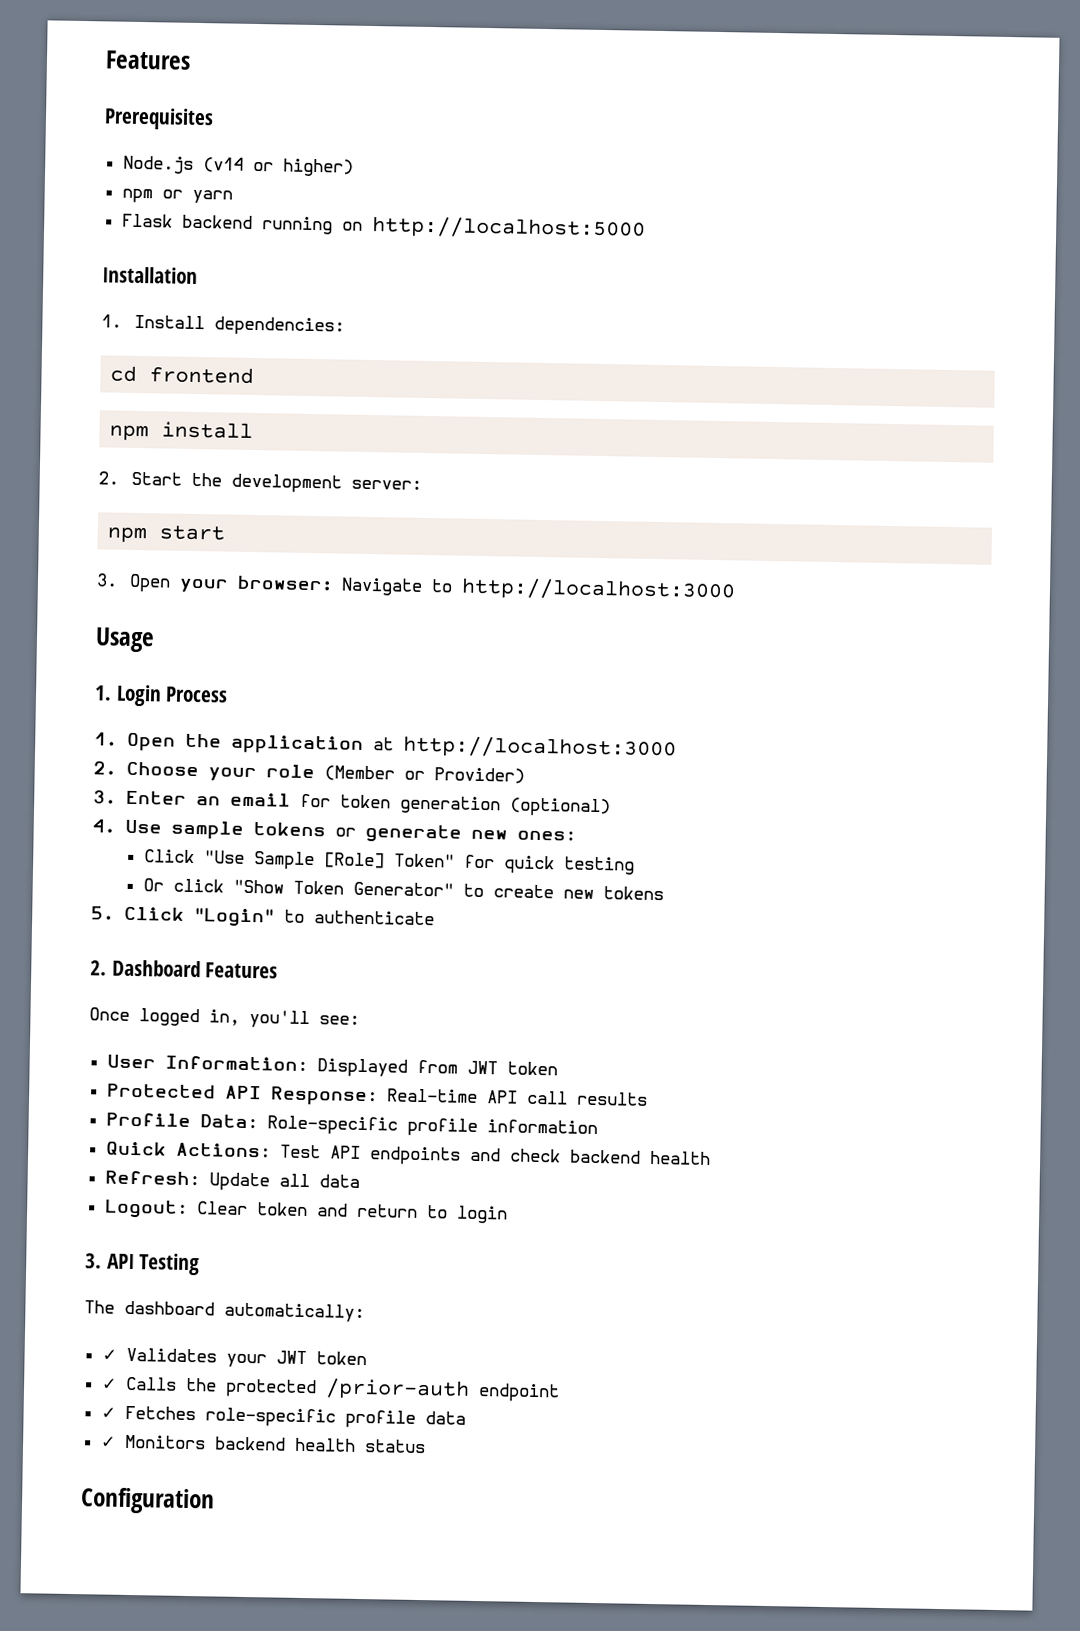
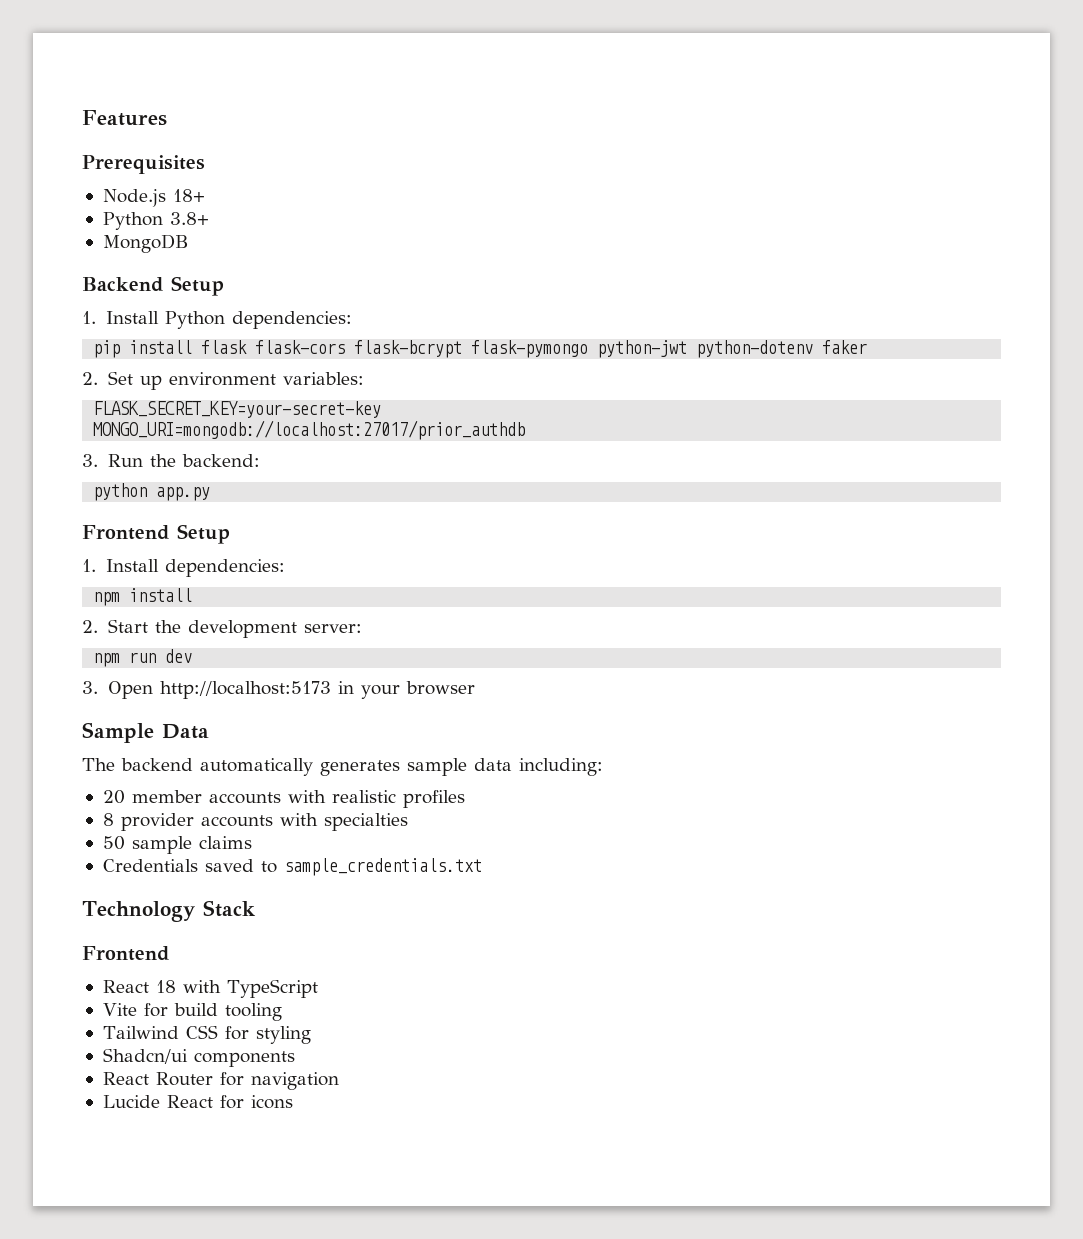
- Node.js (v14 or higher)
- npm or yarn
- Flask backend running on http://localhost:5000
- Installation
+ Node.js 18+
+ Python 3.8+
+ MongoDB
+ Backend Setup
+ 1. Install Python dependencies:
+ pip install flask flask-cors flask-bcrypt flask-pymongo python-jwt python-dotenv faker
+ 2. Set up environment variables:
+ FLASK_SECRET_KEY=your-secret-key
+ MONGO_URI=mongodb://localhost:27017/prior_authdb
+ 3. Run the backend:
+ python app.py
+ Frontend Setup
- cd frontend
- npm start
+ npm run dev
- 3. Open your browser: Navigate to http://localhost:3000
- Usage
- 1. Login Process
- 1. Open the application at http://localhost:3000
- 2. Choose your role (Member or Provider)
- 3. Enter an email for token generation (optional)
- 4. Use sample tokens or generate new ones:
- Click "Use Sample [Role] Token" for quick testing
- Or click "Show Token Generator" to create new tokens
- 5. Click "Login" to authenticate
- 2. Dashboard Features
- Once logged in, you'll see:
- User Information: Displayed from JWT token
- Protected API Response: Real-time API call results
- Profile Data: Role-specific profile information
- Quick Actions: Test API endpoints and check backend health
- Refresh: Update all data
- Logout: Clear token and return to login
- 3. API Testing
- The dashboard automatically:
- ✓ Validates your JWT token
- ✓ Calls the protected /prior-auth endpoint
- ✓ Fetches role-specific profile data
- ✓ Monitors backend health status
- Configuration
+ 3. Open http://localhost:5173 in your browser
+ Sample Data
+ The backend automatically generates sample data including:
+ 20 member accounts with realistic profiles
+ 8 provider accounts with specialties
+ 50 sample claims
+ Credentials saved to sample_credentials.txt
+ Technology Stack
+ Frontend
+ React 18 with TypeScript
+ Vite for build tooling
+ Tailwind CSS for styling
+ Shadcn/ui components
+ React Router for navigation
+ Lucide React for icons

